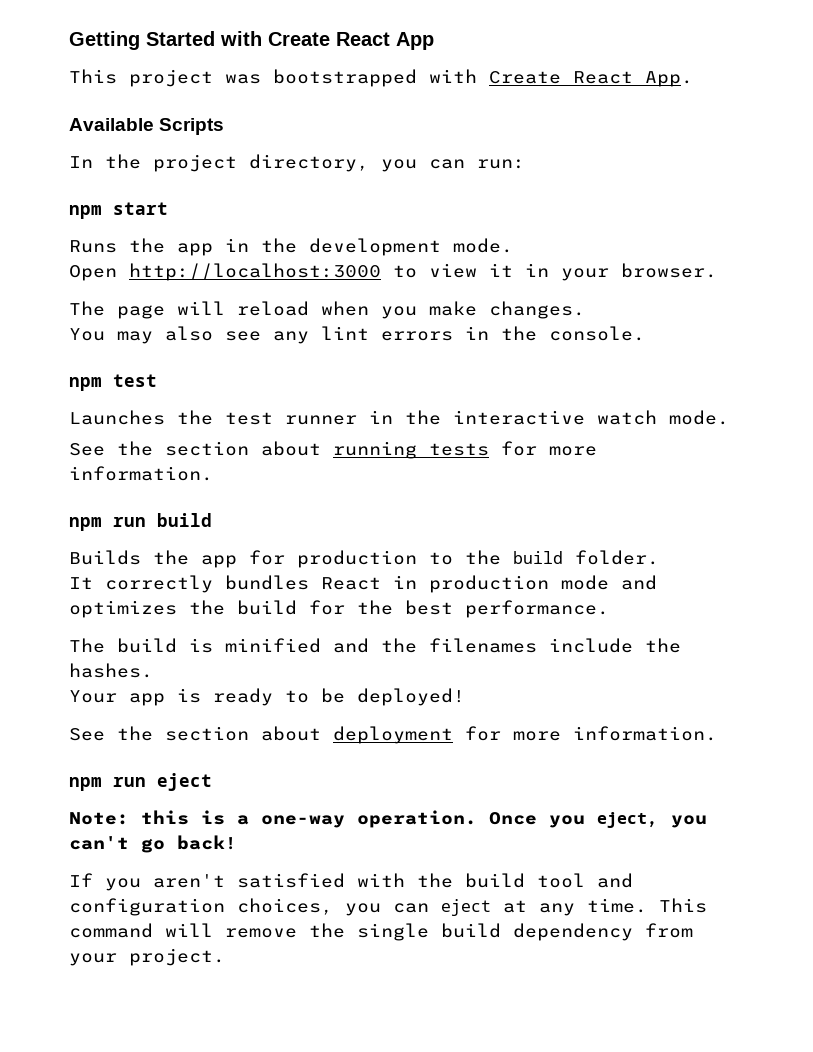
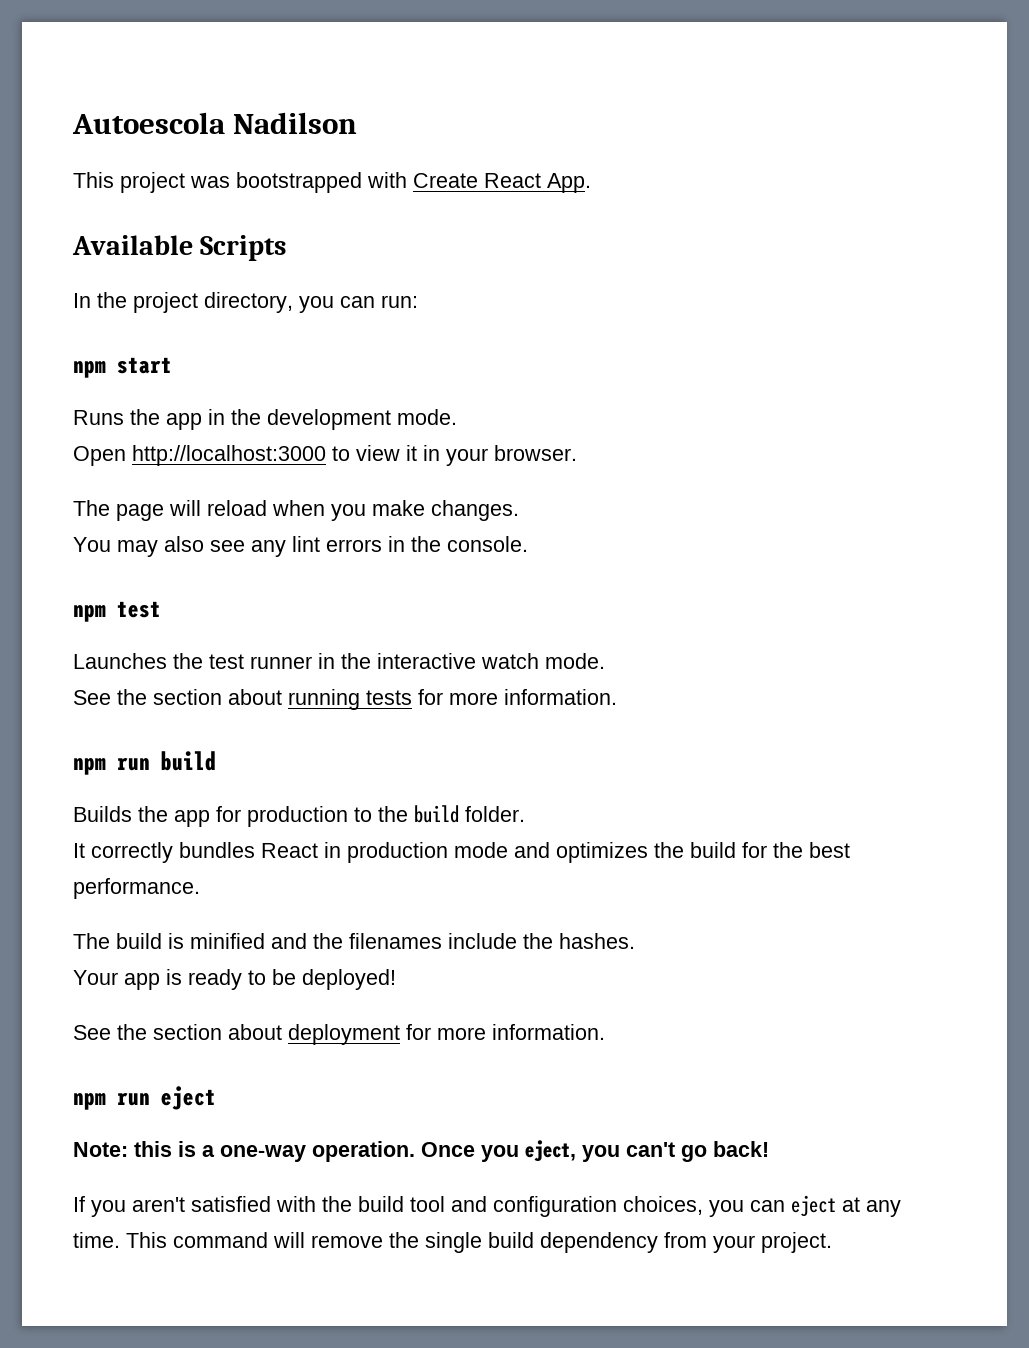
- Getting Started with Create React App
+ Autoescola Nadilson

